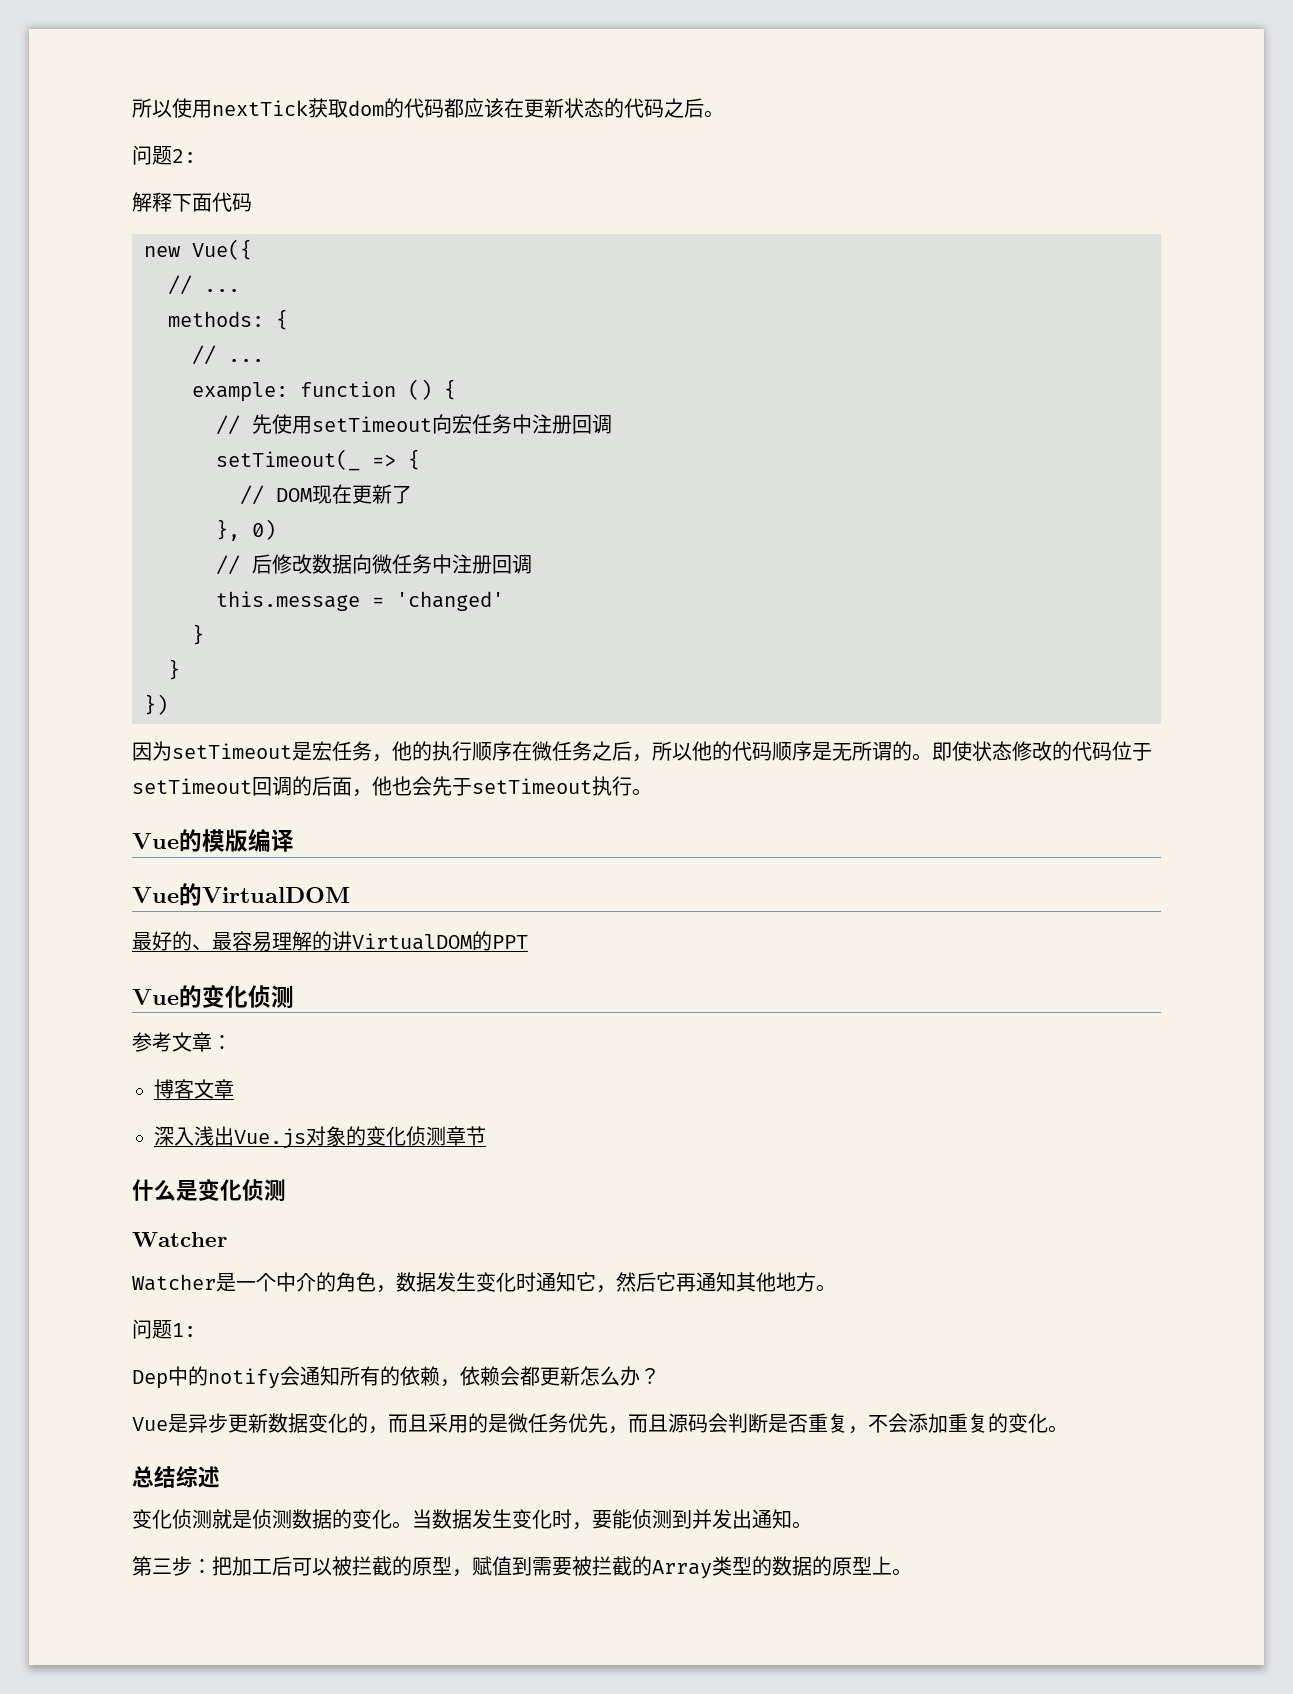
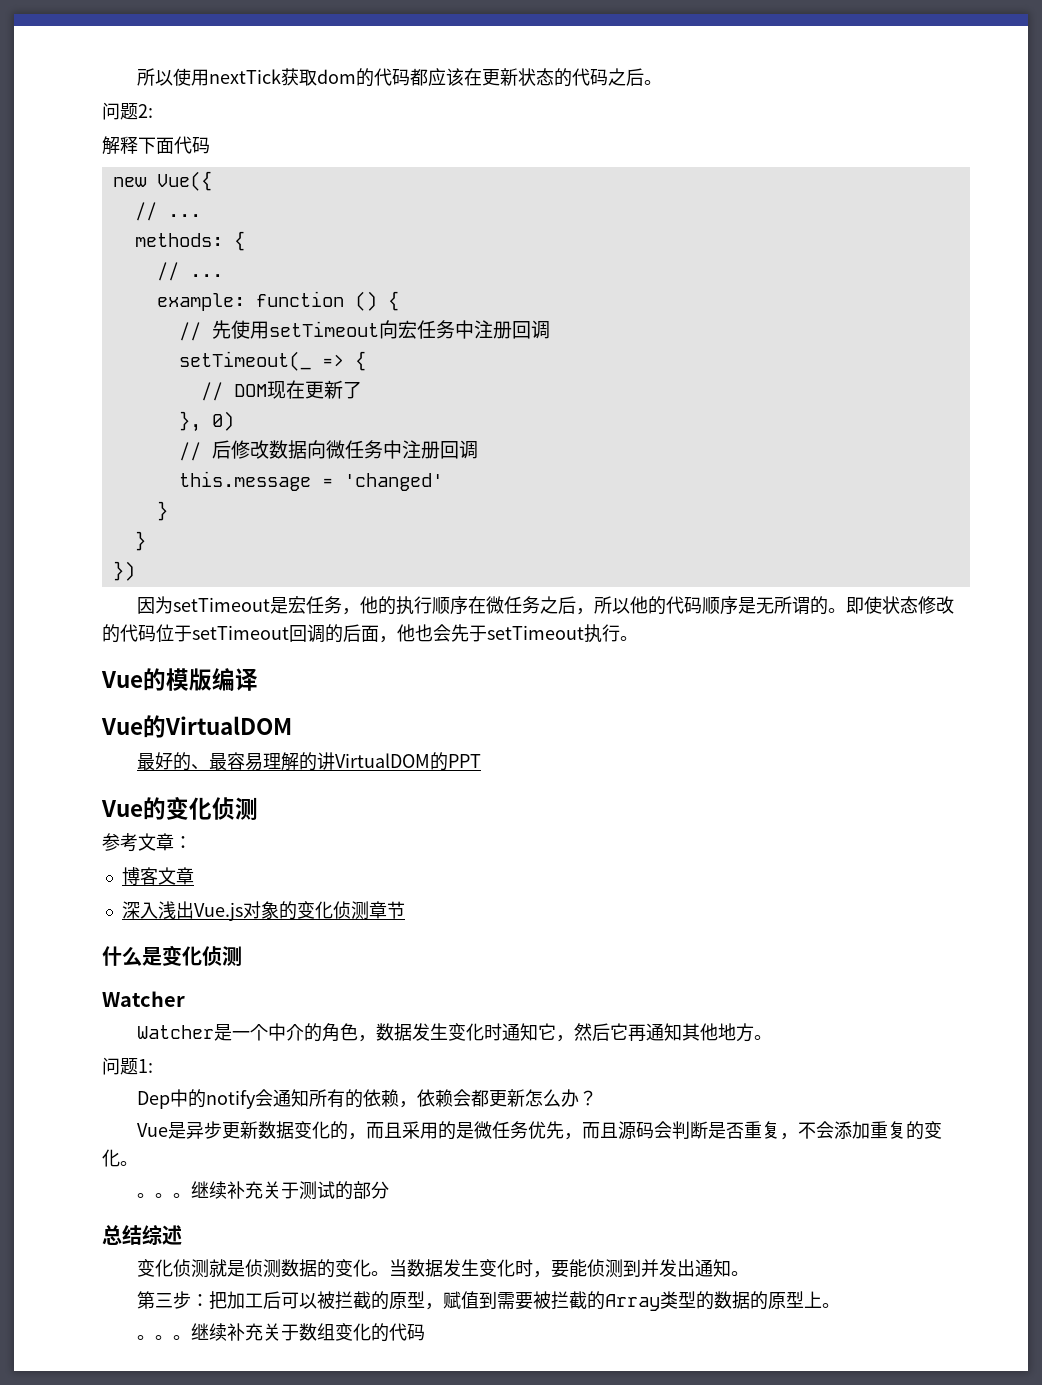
+ 。。。继续补充关于测试的部分
+ 。。。继续补充关于数组变化的代码

